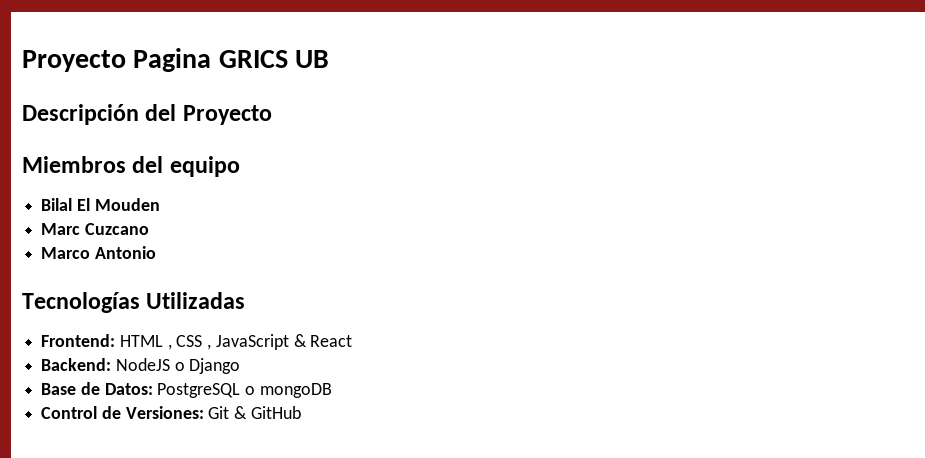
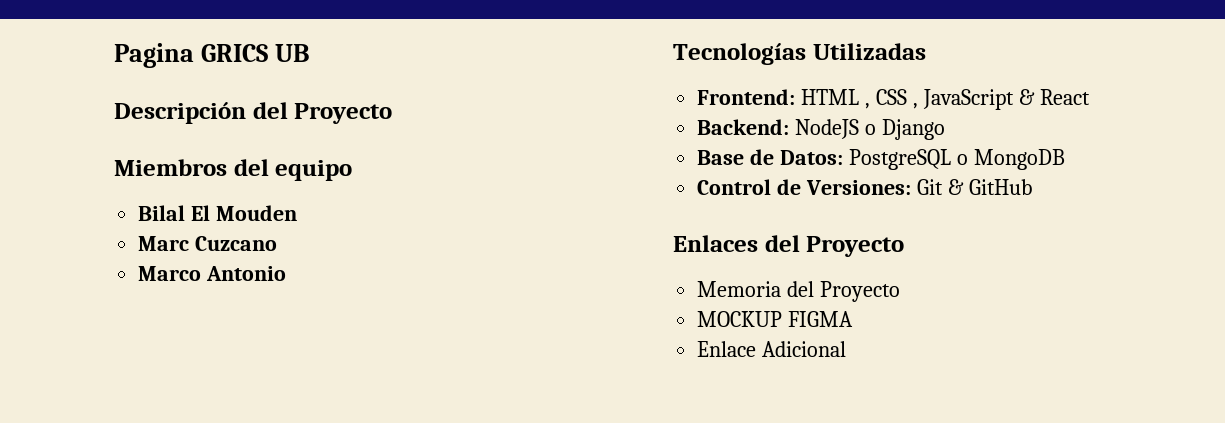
- Proyecto Pagina GRICS UB
+ Pagina GRICS UB
- Base de Datos: PostgreSQL o mongoDB
+ Base de Datos: PostgreSQL o MongoDB
+ Enlaces del Proyecto
+ Memoria del Proyecto
+ MOCKUP FIGMA
+ Enlace Adicional

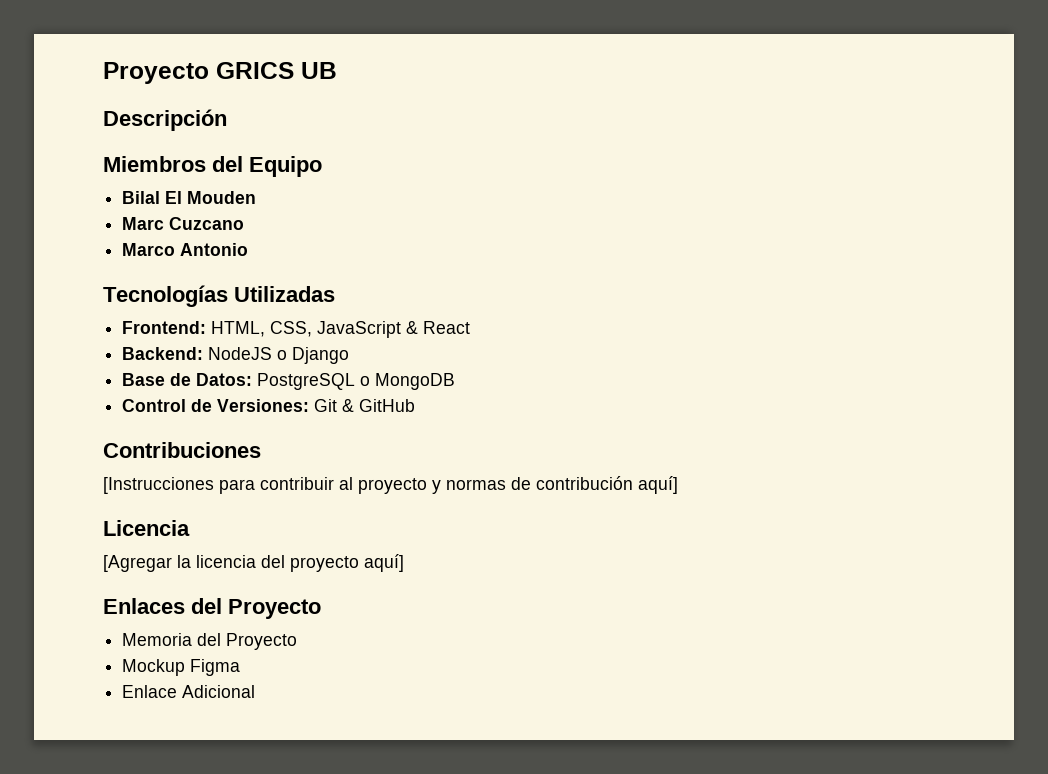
- Pagina GRICS UB
+ Proyecto GRICS UB
- Descripción del Proyecto
+ Descripción
- Miembros del equipo
+ Miembros del Equipo
- Frontend: HTML , CSS , JavaScript & React
+ Frontend: HTML, CSS, JavaScript & React
+ Contribuciones
+ [Instrucciones para contribuir al proyecto y normas de contribución aquí]
+ Licencia
+ [Agregar la licencia del proyecto aquí]
- MOCKUP FIGMA
+ Mockup Figma

